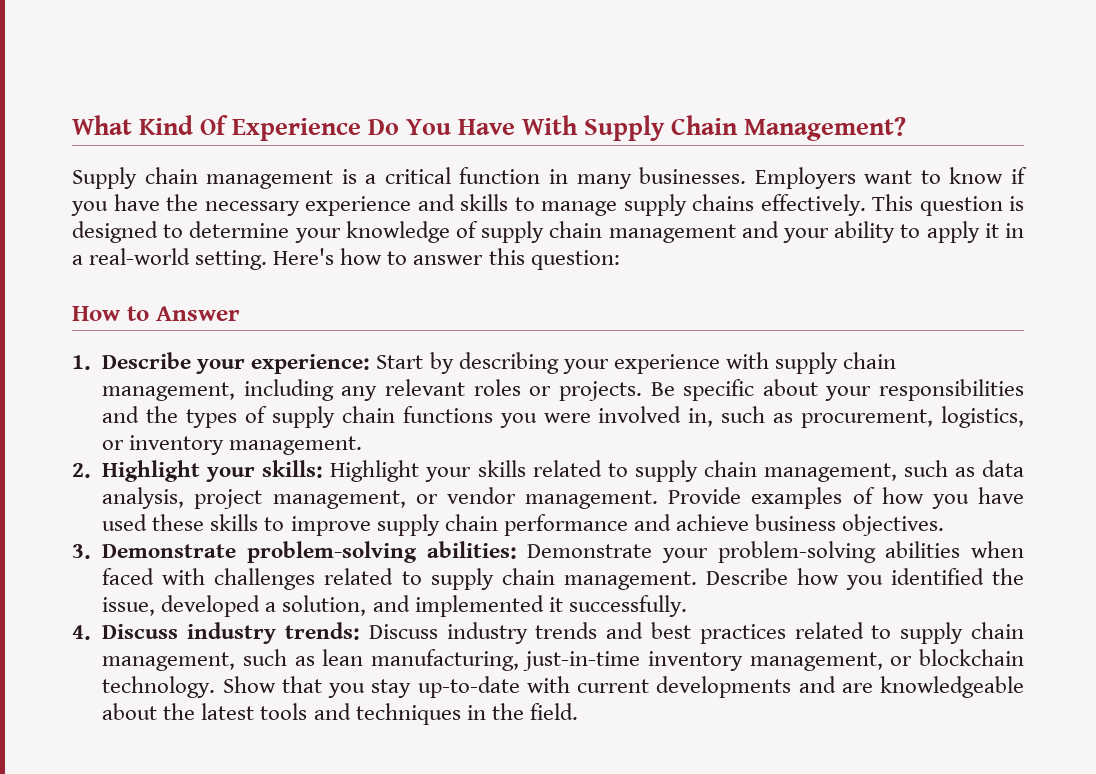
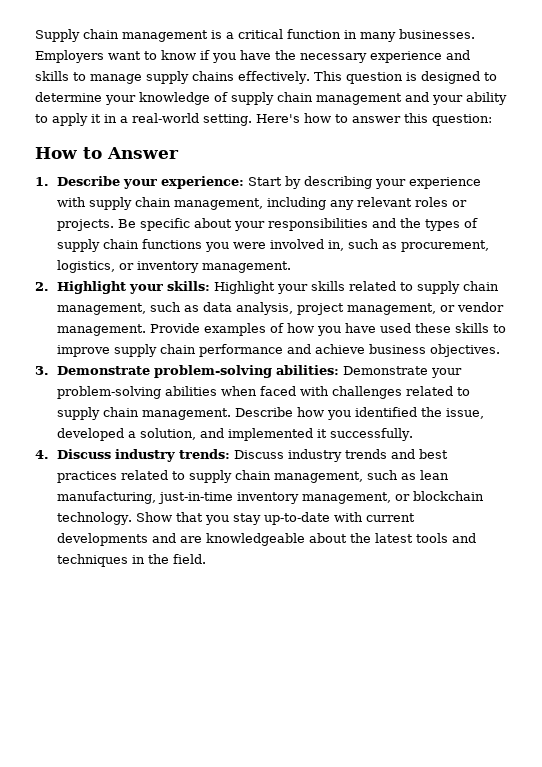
- What Kind Of Experience Do You Have With Supply Chain Management?

